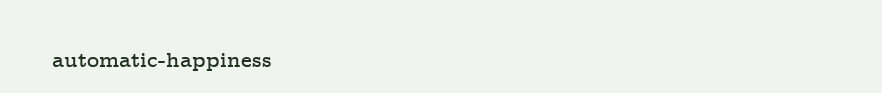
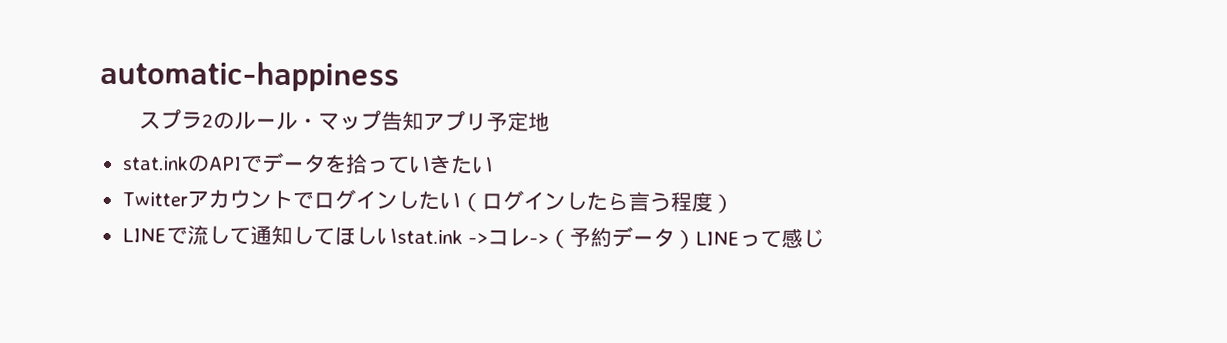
+ スプラ2のルール・マップ告知アプリ予定地
+ stat.inkのAPIでデータを拾っていきたい
+ Twitterアカウントでログインしたい（ログインしたら言う程度）
+ LINEで流して通知してほしいstat.ink ->コレ->（予約データ）LINEって感じ

